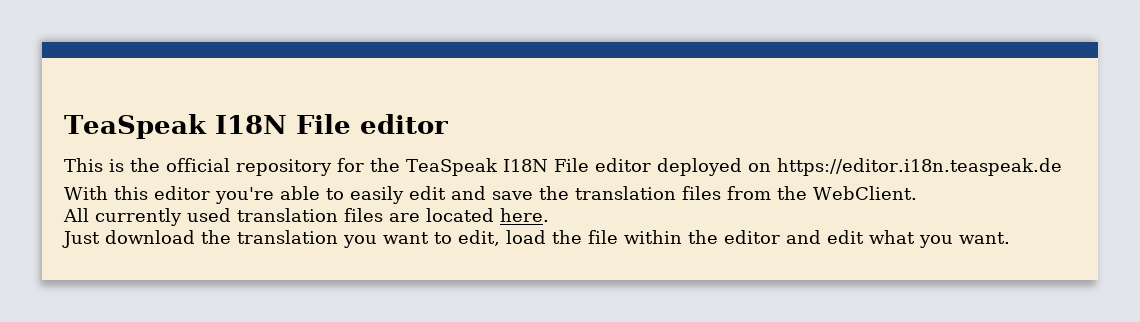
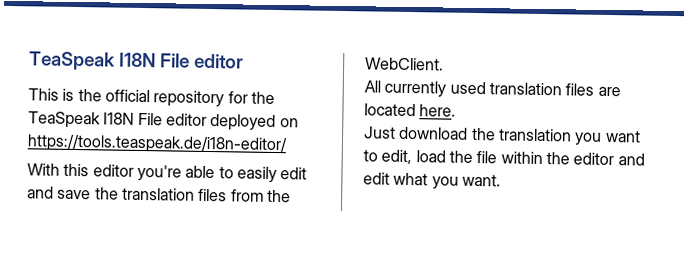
- This is the official repository for the TeaSpeak I18N File editor deployed on https://editor.i18n.teaspeak.de
+ This is the official repository for the TeaSpeak I18N File editor deployed on https://tools.teaspeak.de/i18n-editor/

